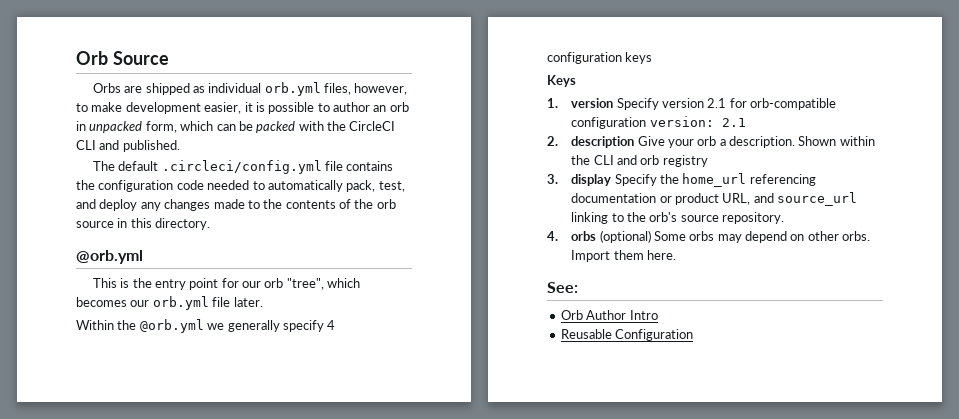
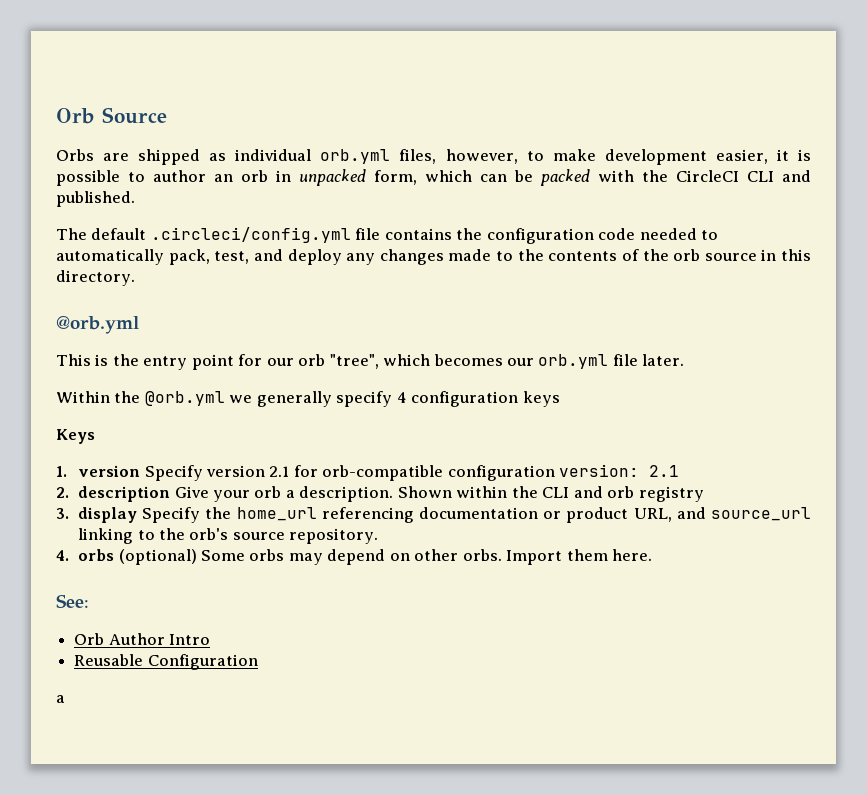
  Reusable Configuration
+ a

